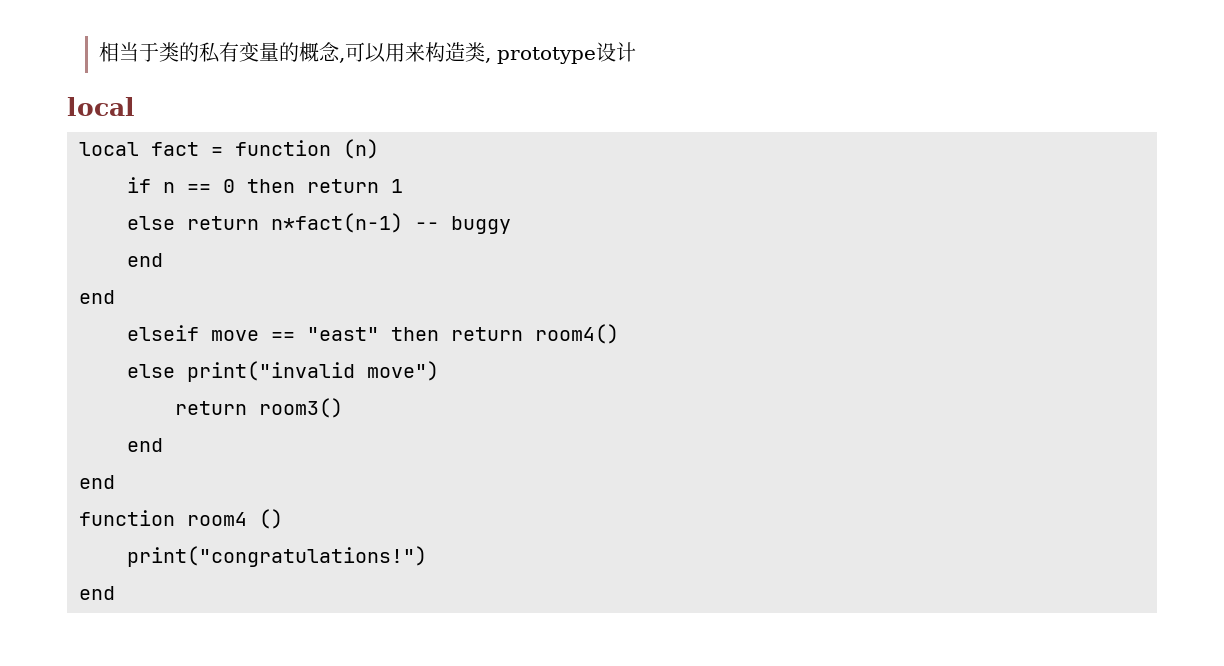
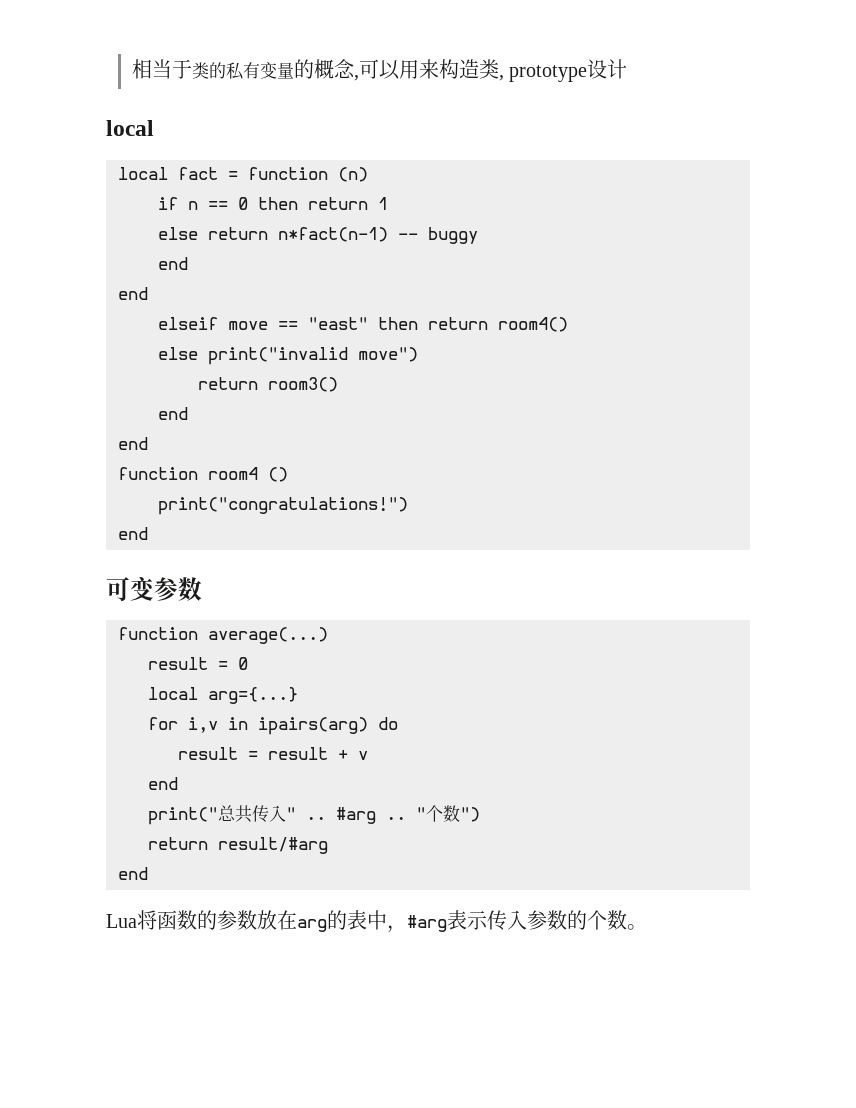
+ 可变参数
+ function average(...)
+ result = 0
+ local arg={...}
+ for i,v in ipairs(arg) do
+ result = result + v
+ end
+ print("总共传入" .. #arg .. "个数")
+ return result/#arg
+ end
+ Lua将函数的参数放在arg的表中，#arg表示传入参数的个数。

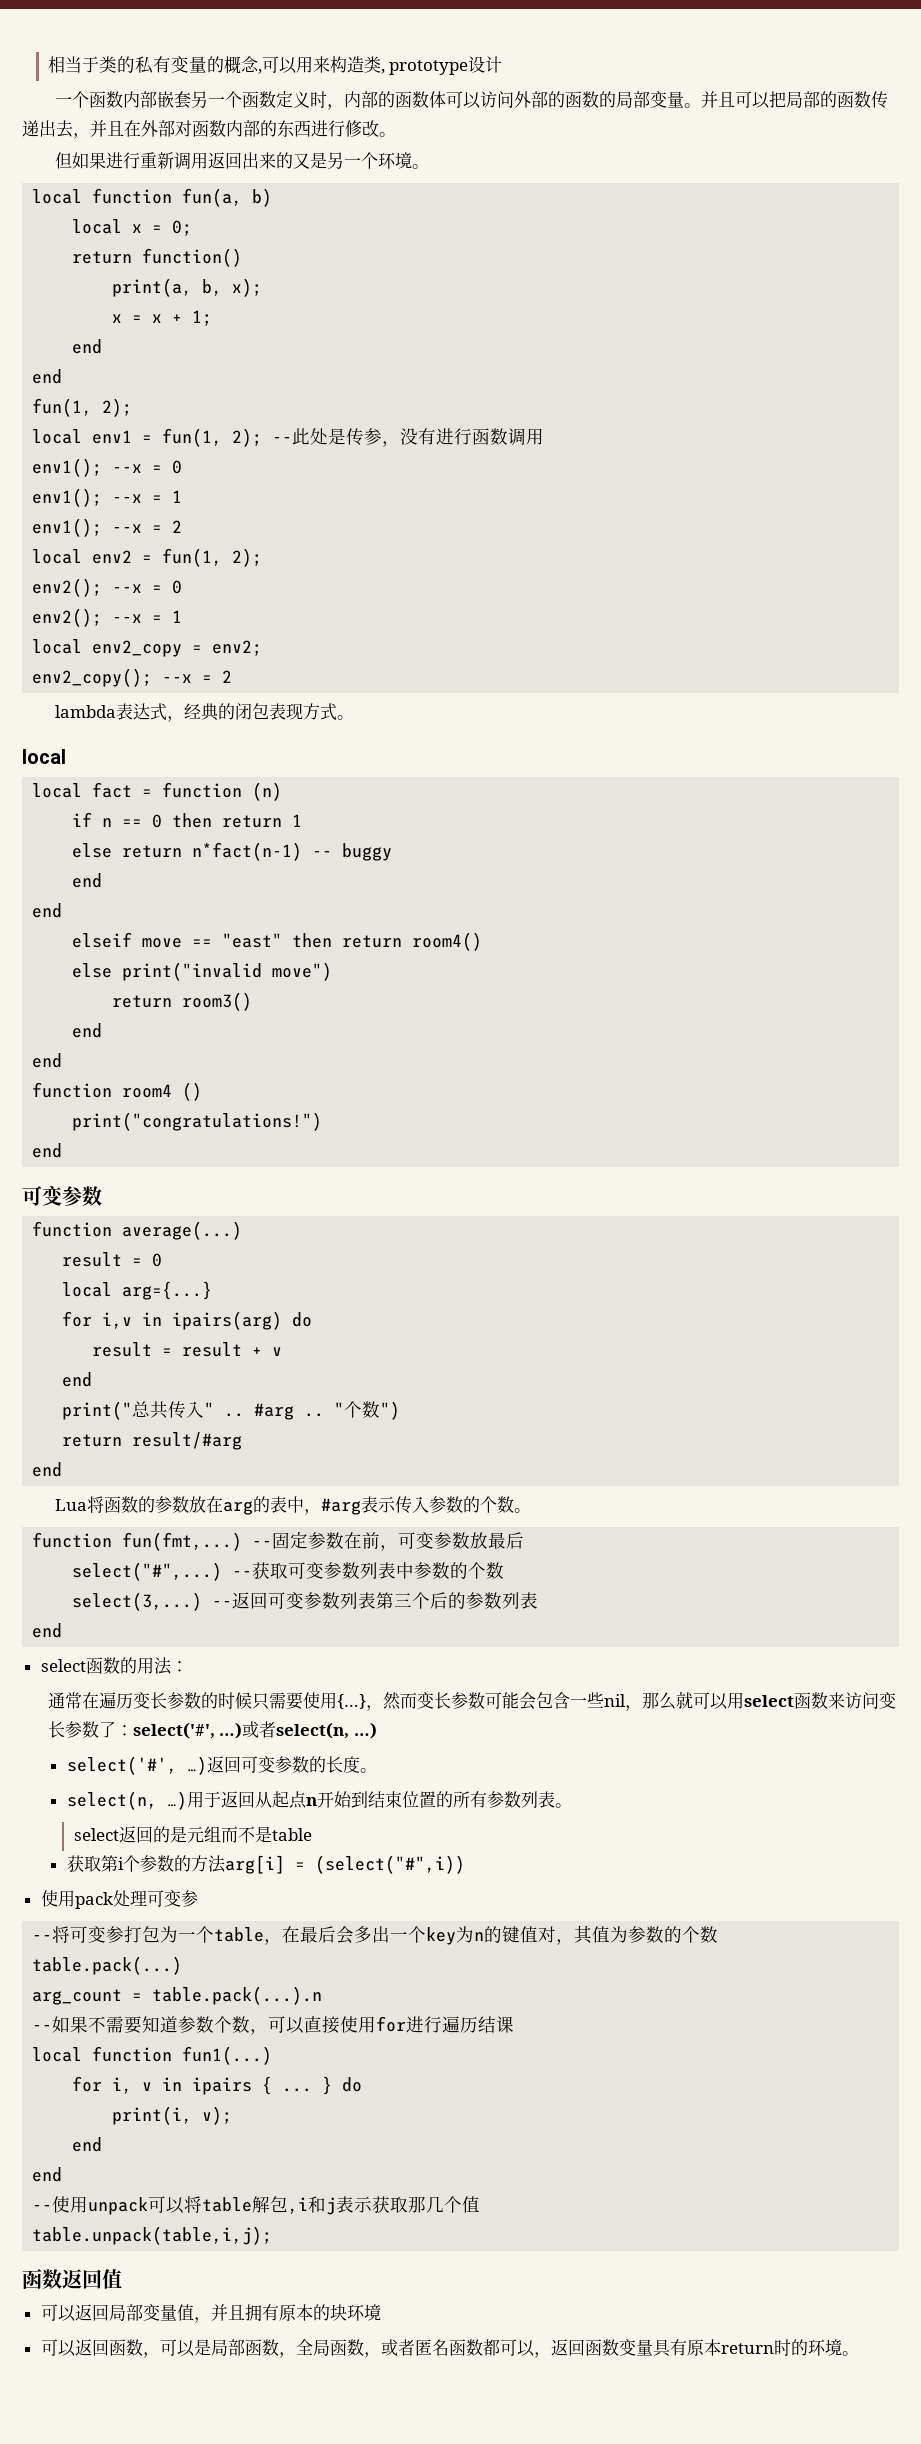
+ 一个函数内部嵌套另一个函数定义时，内部的函数体可以访问外部的函数的局部变量。并且可以把局部的函数传递出去，并且在外部对函数内部的东西进行修改。
+ 但如果进行重新调用返回出来的又是另一个环境。
+ local function fun(a, b)
+ local x = 0;
+ return function()
+ print(a, b, x);
+ x = x + 1;
+ end
+ end
+ fun(1, 2);
+ local env1 = fun(1, 2); --此处是传参，没有进行函数调用
+ env1(); --x = 0
+ env1(); --x = 1
+ env1(); --x = 2
+ local env2 = fun(1, 2);
+ env2(); --x = 0
+ env2(); --x = 1
+ local env2_copy = env2;
+ env2_copy(); --x = 2
+ lambda表达式，经典的闭包表现方式。
+ function fun(fmt,...) --固定参数在前，可变参数放最后
+ select("#",...) --获取可变参数列表中参数的个数
+ select(3,...) --返回可变参数列表第三个后的参数列表
+ end
+ select函数的用法：
+ 通常在遍历变长参数的时候只需要使用{…}，然而变长参数可能会包含一些nil，那么就可以用select函数来访问变长参数了：select('#', …)或者select(n, …)
+ select('#', …)返回可变参数的长度。
+ select(n, …)用于返回从起点n开始到结束位置的所有参数列表。
+ select返回的是元组而不是table
+ 获取第i个参数的方法arg[i] = (select("#",i))
+ 使用pack处理可变参
+ --将可变参打包为一个table，在最后会多出一个key为n的键值对，其值为参数的个数
+ table.pack(...)
+ arg_count = table.pack(...).n
+ --如果不需要知道参数个数，可以直接使用for进行遍历结课
+ local function fun1(...)
+ for i, v in ipairs { ... } do
+ print(i, v);
+ end
+ end
+ --使用unpack可以将table解包,i和j表示获取那几个值
+ table.unpack(table,i,j);
+ 函数返回值
+ 可以返回局部变量值，并且拥有原本的块环境
+ 可以返回函数，可以是局部函数，全局函数，或者匿名函数都可以，返回函数变量具有原本return时的环境。

